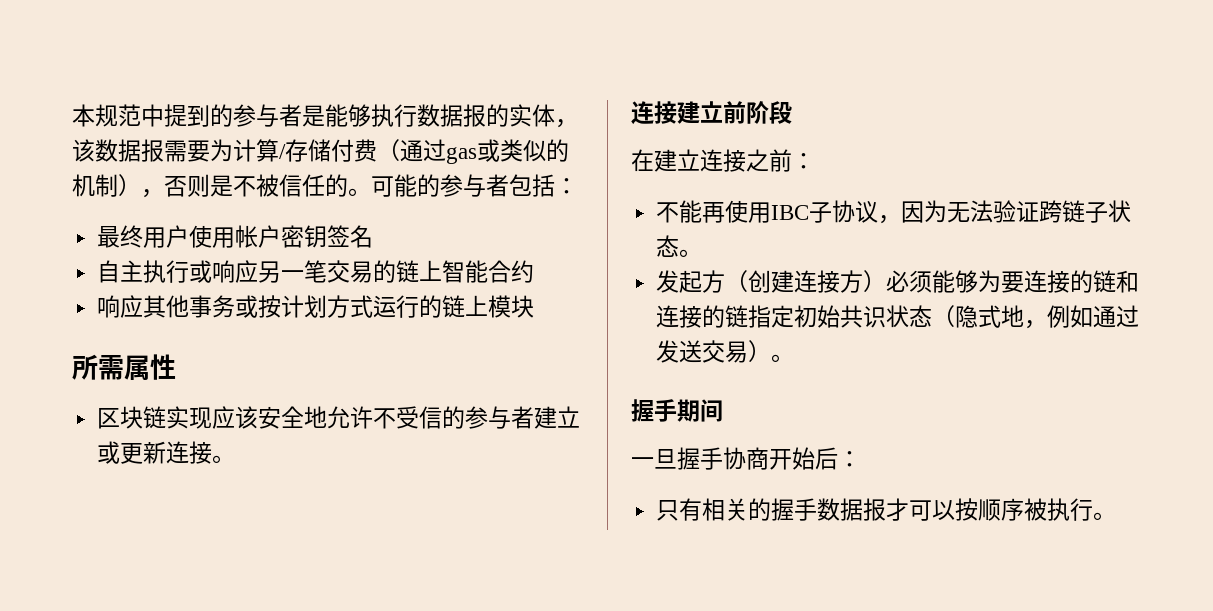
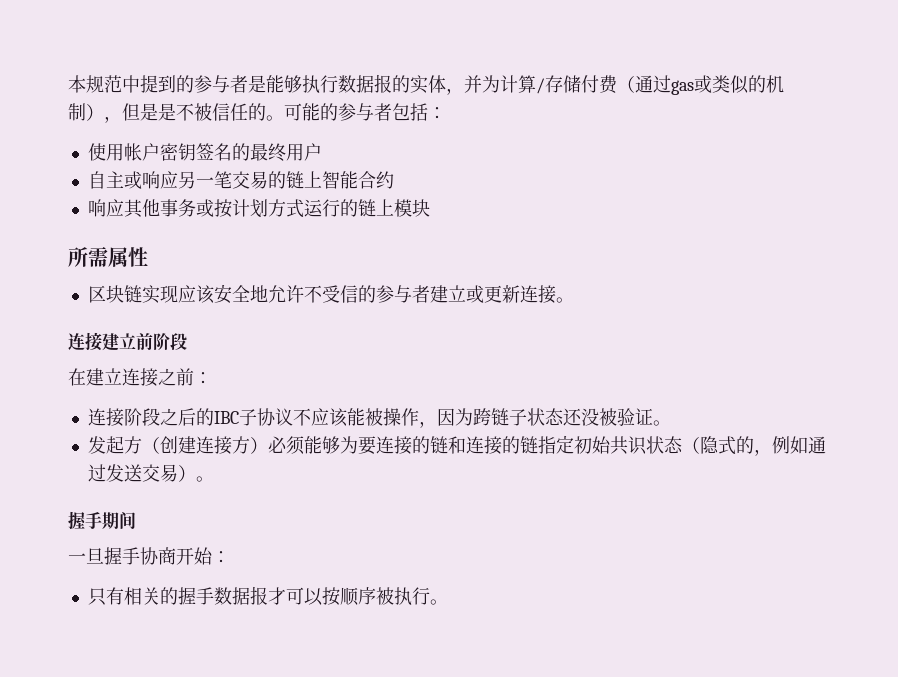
- 本规范中提到的参与者是能够执行数据报的实体，该数据报需要为计算/存储付费（通过gas或类似的机制），否则是不被信任的。
+ 本规范中提到的参与者是能够执行数据报的实体，并为计算/存储付费（通过gas或类似的机制），但是是不被信任的。
- 最终用户使用帐户密钥签名
+ 使用帐户密钥签名的最终用户
- 自主执行或响应另一笔交易的链上智能合约
+ 自主或响应另一笔交易的链上智能合约
- 不能再使用IBC子协议，因为无法验证跨链子状态。
+ 连接阶段之后的IBC子协议不应该能被操作，因为跨链子状态还没被验证。
- 发起方（创建连接方）必须能够为要连接的链和连接的链指定初始共识状态（隐式地，例如通过发送交易）。
+ 发起方（创建连接方）必须能够为要连接的链和连接的链指定初始共识状态（隐式的，例如通过发送交易）。
- 一旦握手协商开始后：
+ 一旦握手协商开始：

